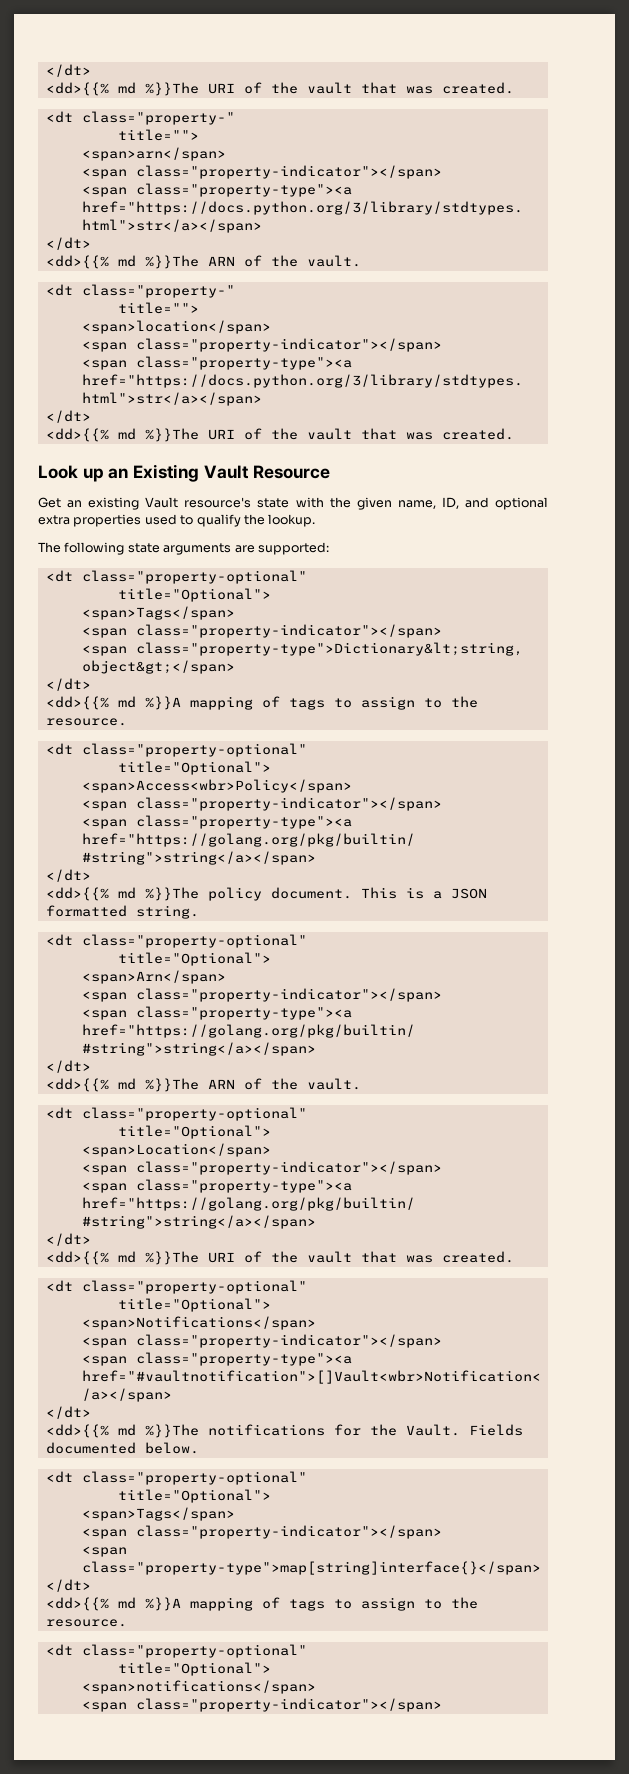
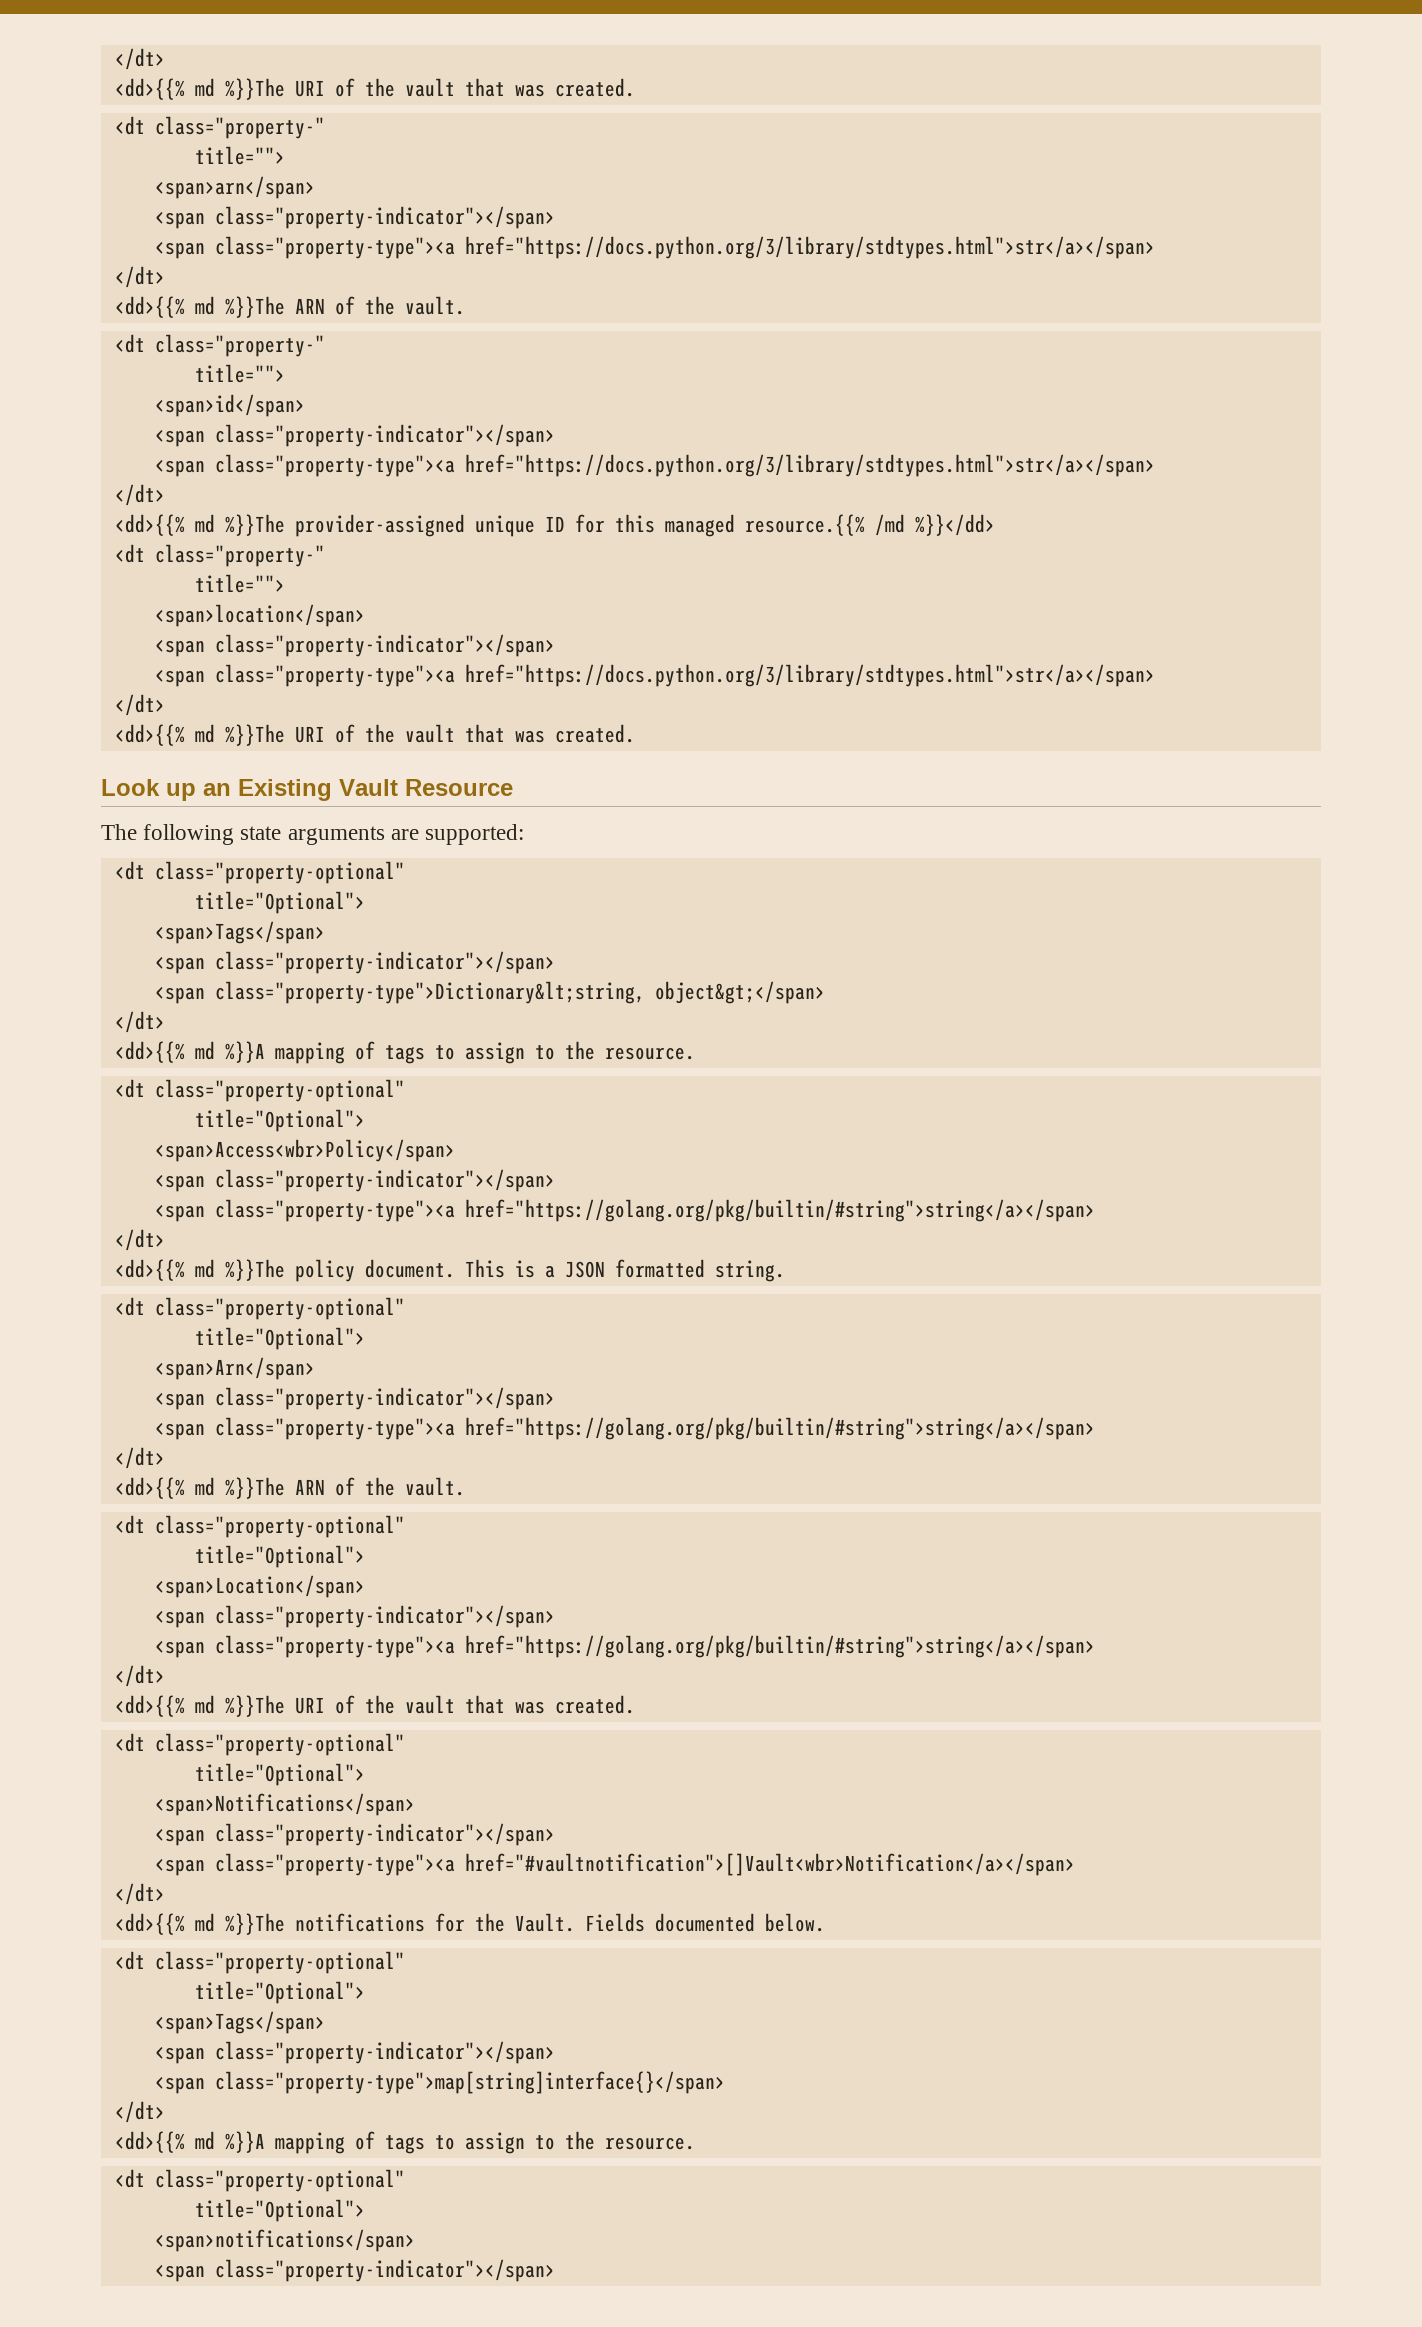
+ <span>id</span>
+ <span class="property-indicator"></span>
+ <span class="property-type"><a href="https://docs.python.org/3/library/stdtypes.html">str</a></span>
+ </dt>
+ <dd>{{% md %}}The provider-assigned unique ID for this managed resource.{{% /md %}}</dd>
+ <dt class="property-"
+ title="">
- Get an existing Vault resource's state with the given name, ID, and optional extra properties used to qualify the lookup.

